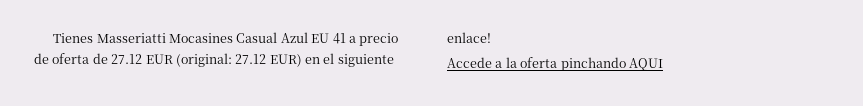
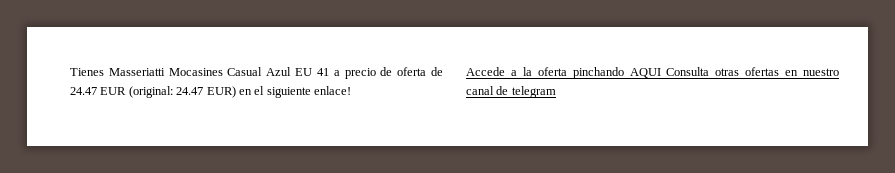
- Tienes Masseriatti Mocasines Casual Azul EU 41 a precio de oferta de 27.12 EUR (original: 27.12 EUR) en el siguiente enlace!
+ Tienes Masseriatti Mocasines Casual Azul EU 41 a precio de oferta de 24.47 EUR (original: 24.47 EUR) en el siguiente enlace!
- Accede a la oferta pinchando AQUI
+ Accede a la oferta pinchando AQUI Consulta otras ofertas en nuestro canal de telegram

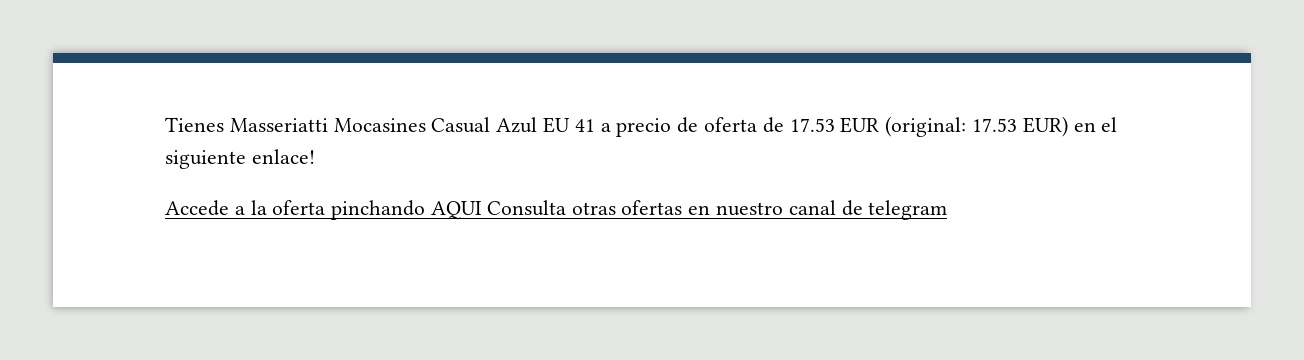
- Tienes Masseriatti Mocasines Casual Azul EU 41 a precio de oferta de 24.47 EUR (original: 24.47 EUR) en el siguiente enlace!
+ Tienes Masseriatti Mocasines Casual Azul EU 41 a precio de oferta de 17.53 EUR (original: 17.53 EUR) en el siguiente enlace!

